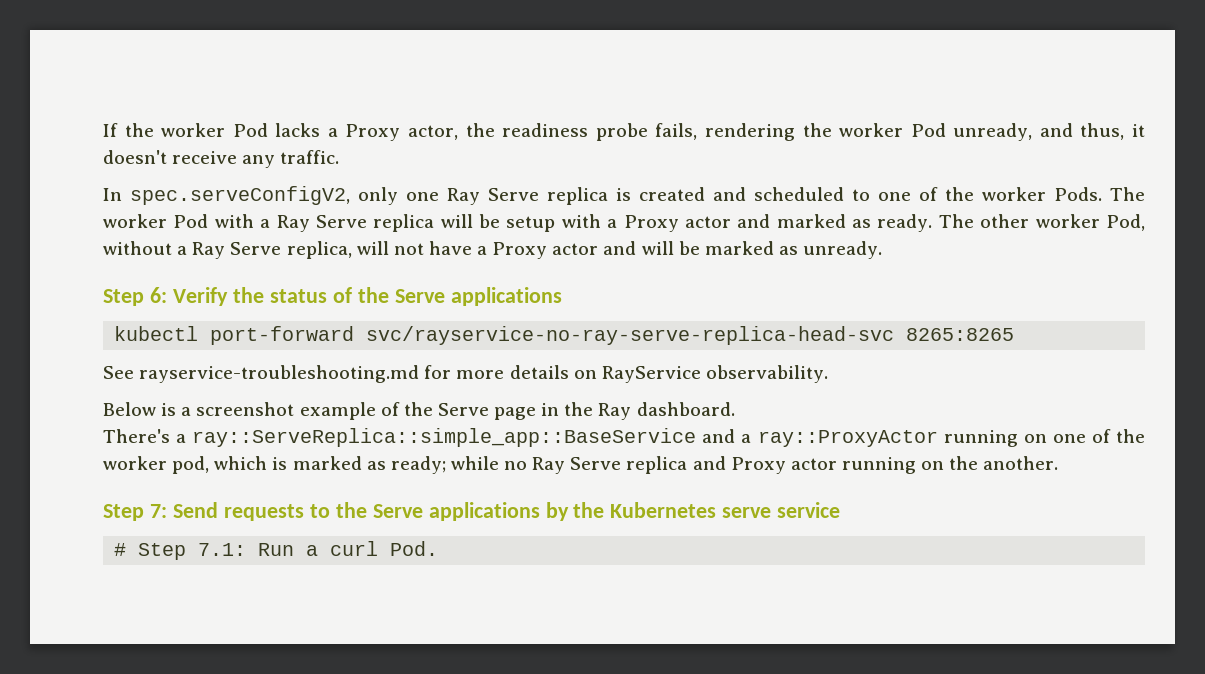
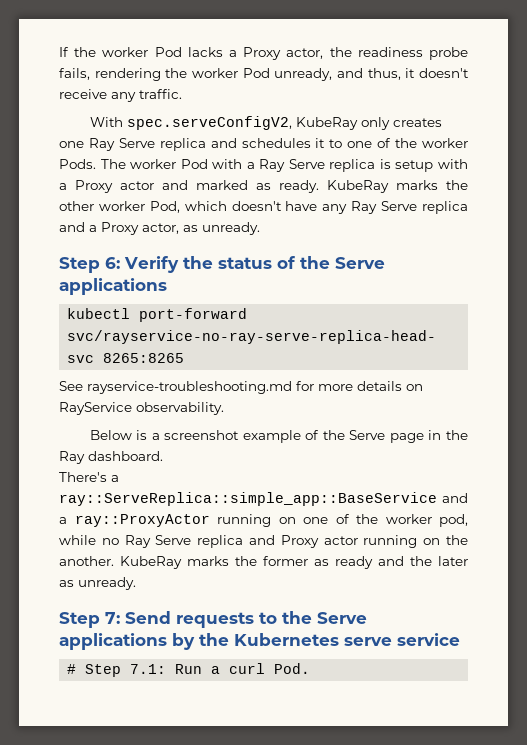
- In spec.serveConfigV2, only one Ray Serve replica is created and scheduled to one of the worker Pods.
+ With spec.serveConfigV2, KubeRay only creates one Ray Serve replica and schedules it to one of the worker Pods.
- The worker Pod with a Ray Serve replica will be setup with a Proxy actor and marked as ready.
+ The worker Pod with a Ray Serve replica is setup with a Proxy actor and marked as ready.
- The other worker Pod, without a Ray Serve replica, will not have a Proxy actor and will be marked as unready.
+ KubeRay marks the other worker Pod, which doesn't have any Ray Serve replica and a Proxy actor, as unready.
- There's a ray::ServeReplica::simple_app::BaseService and a ray::ProxyActor running on one of the worker pod, which is marked as ready; while no Ray Serve replica and Proxy actor running on the another.
+ There's a ray::ServeReplica::simple_app::BaseService and a ray::ProxyActor running on one of the worker pod, while no Ray Serve replica and Proxy actor running on the another. KubeRay marks the former as ready and the later as unready.

